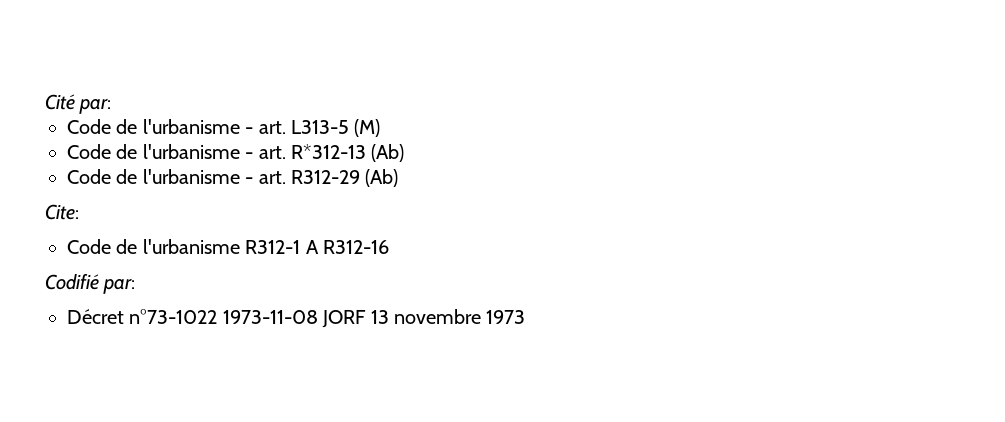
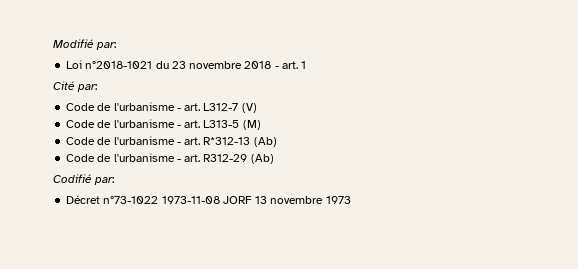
+ Modifié par:
+ Loi n°2018-1021 du 23 novembre 2018 - art. 1
  Cité par:
+ Code de l'urbanisme - art. L312-7 (V)
- Cite:
- Code de l'urbanisme R312-1 A R312-16

